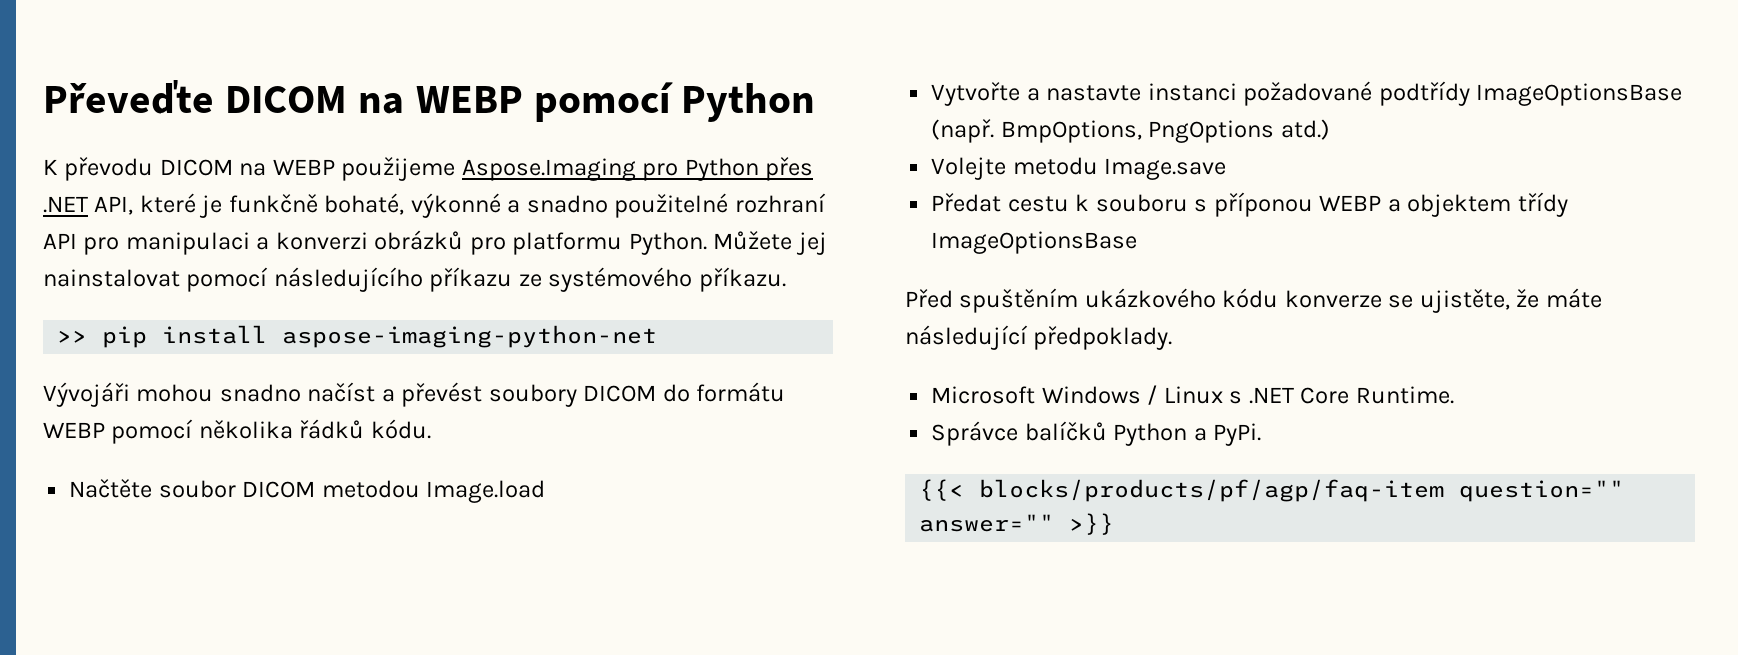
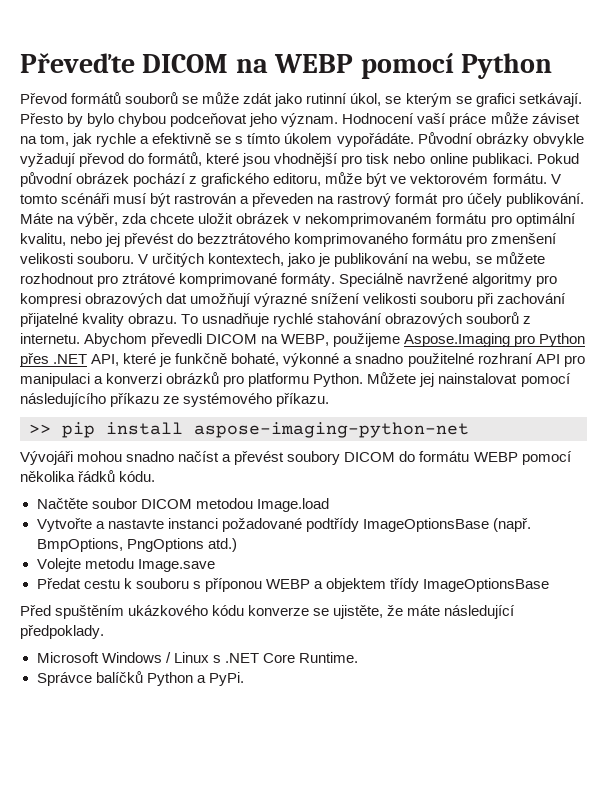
- K převodu DICOM na WEBP použijeme Aspose.Imaging pro Python přes .NET API, které je funkčně bohaté, výkonné a snadno použitelné rozhraní API pro manipulaci a konverzi obrázků pro platformu Python.
+ Převod formátů souborů se může zdát jako rutinní úkol, se kterým se grafici setkávají. Přesto by bylo chybou podceňovat jeho význam. Hodnocení vaší práce může záviset na tom, jak rychle a efektivně se s tímto úkolem vypořádáte. Původní obrázky obvykle vyžadují převod do formátů, které jsou vhodnější pro tisk nebo online publikaci. Pokud původní obrázek pochází z grafického editoru, může být ve vektorovém formátu. V tomto scénáři musí být rastrován a převeden na rastrový formát pro účely publikování. Máte na výběr, zda chcete uložit obrázek v nekomprimovaném formátu pro optimální kvalitu, nebo jej převést do bezztrátového komprimovaného formátu pro zmenšení velikosti souboru. V určitých kontextech, jako je publikování na webu, se můžete rozhodnout pro ztrátové komprimované formáty. Speciálně navržené algoritmy pro kompresi obrazových dat umožňují výrazné snížení velikosti souboru při zachování přijatelné kvality obrazu. To usnadňuje rychlé stahování obrazových souborů z internetu. Abychom převedli DICOM na WEBP, použijeme Aspose.Imaging pro Python přes .NET API, které je funkčně bohaté, výkonné a snadno použitelné rozhraní API pro manipulaci a konverzi obrázků pro platformu Python.
- {{< blocks/products/pf/agp/faq-item question="" answer="" >}}

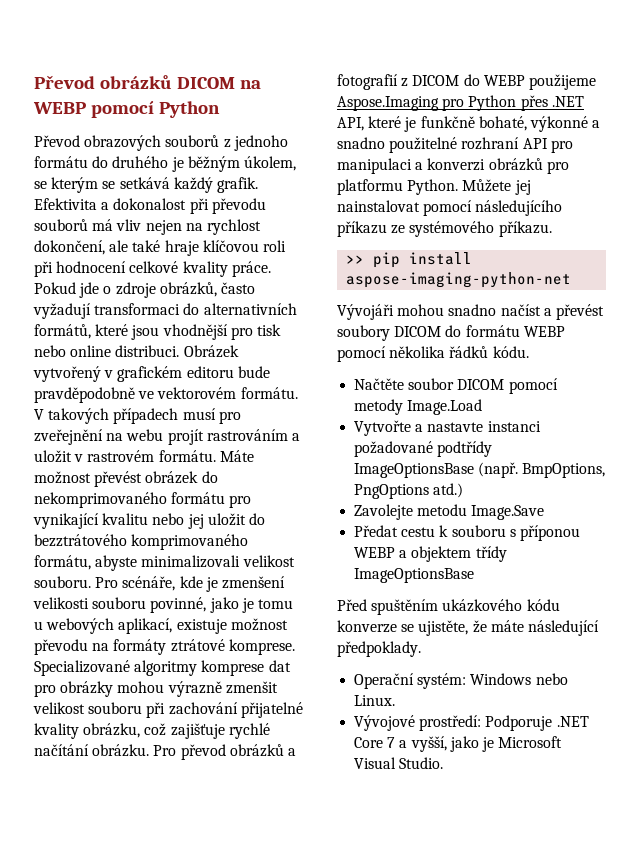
- Převeďte DICOM na WEBP pomocí Python
+ Převod obrázků DICOM na WEBP pomocí Python
- Převod formátů souborů se může zdát jako rutinní úkol, se kterým se grafici setkávají. Přesto by bylo chybou podceňovat jeho význam. Hodnocení vaší práce může záviset na tom, jak rychle a efektivně se s tímto úkolem vypořádáte. Původní obrázky obvykle vyžadují převod do formátů, které jsou vhodnější pro tisk nebo online publikaci. Pokud původní obrázek pochází z grafického editoru, může být ve vektorovém formátu. V tomto scénáři musí být rastrován a převeden na rastrový formát pro účely publikování. Máte na výběr, zda chcete uložit obrázek v nekomprimovaném formátu pro optimální kvalitu, nebo jej převést do bezztrátového komprimovaného formátu pro zmenšení velikosti souboru. V určitých kontextech, jako je publikování na webu, se můžete rozhodnout pro ztrátové komprimované formáty. Speciálně navržené algoritmy pro kompresi obrazových dat umožňují výrazné snížení velikosti souboru při zachování přijatelné kvality obrazu. To usnadňuje rychlé stahování obrazových souborů z internetu. Abychom převedli DICOM na WEBP, použijeme Aspose.Imaging pro Python přes .NET API, které je funkčně bohaté, výkonné a snadno použitelné rozhraní API pro manipulaci a konverzi obrázků pro platformu Python.
+ Převod obrazových souborů z jednoho formátu do druhého je běžným úkolem, se kterým se setkává každý grafik. Efektivita a dokonalost při převodu souborů má vliv nejen na rychlost dokončení, ale také hraje klíčovou roli při hodnocení celkové kvality práce. Pokud jde o zdroje obrázků, často vyžadují transformaci do alternativních formátů, které jsou vhodnější pro tisk nebo online distribuci. Obrázek vytvořený v grafickém editoru bude pravděpodobně ve vektorovém formátu. V takových případech musí pro zveřejnění na webu projít rastrováním a uložit v rastrovém formátu. Máte možnost převést obrázek do nekomprimovaného formátu pro vynikající kvalitu nebo jej uložit do bezztrátového komprimovaného formátu, abyste minimalizovali velikost souboru. Pro scénáře, kde je zmenšení velikosti souboru povinné, jako je tomu u webových aplikací, existuje možnost převodu na formáty ztrátové komprese. Specializované algoritmy komprese dat pro obrázky mohou výrazně zmenšit velikost souboru při zachování přijatelné kvality obrázku, což zajišťuje rychlé načítání obrázku. Pro převod obrázků a fotografií z DICOM do WEBP použijeme Aspose.Imaging pro Python přes .NET API, které je funkčně bohaté, výkonné a snadno použitelné rozhraní API pro manipulaci a konverzi obrázků pro platformu Python.
- Načtěte soubor DICOM metodou Image.load
+ Načtěte soubor DICOM pomocí metody Image.Load
- Volejte metodu Image.save
+ Zavolejte metodu Image.Save
- Microsoft Windows / Linux s .NET Core Runtime.
- Správce balíčků Python a PyPi.
+ Operační systém: Windows nebo Linux.
+ Vývojové prostředí: Podporuje .NET Core 7 a vyšší, jako je Microsoft Visual Studio.

